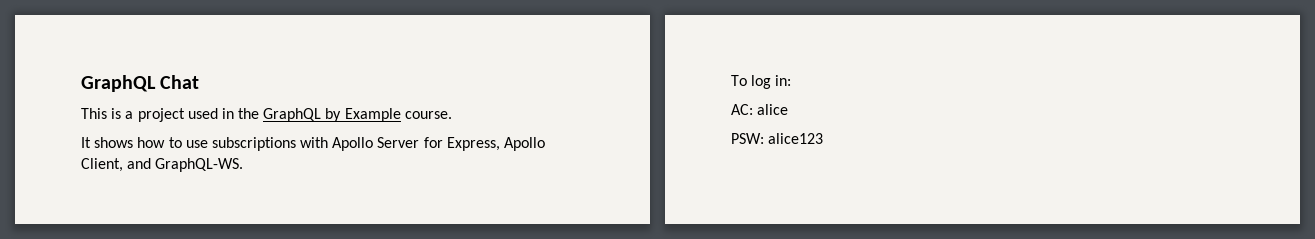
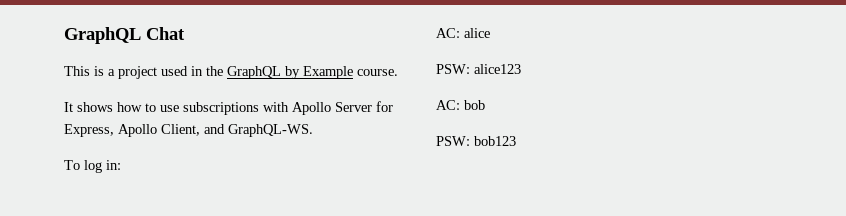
+ AC: bob
+ PSW: bob123

